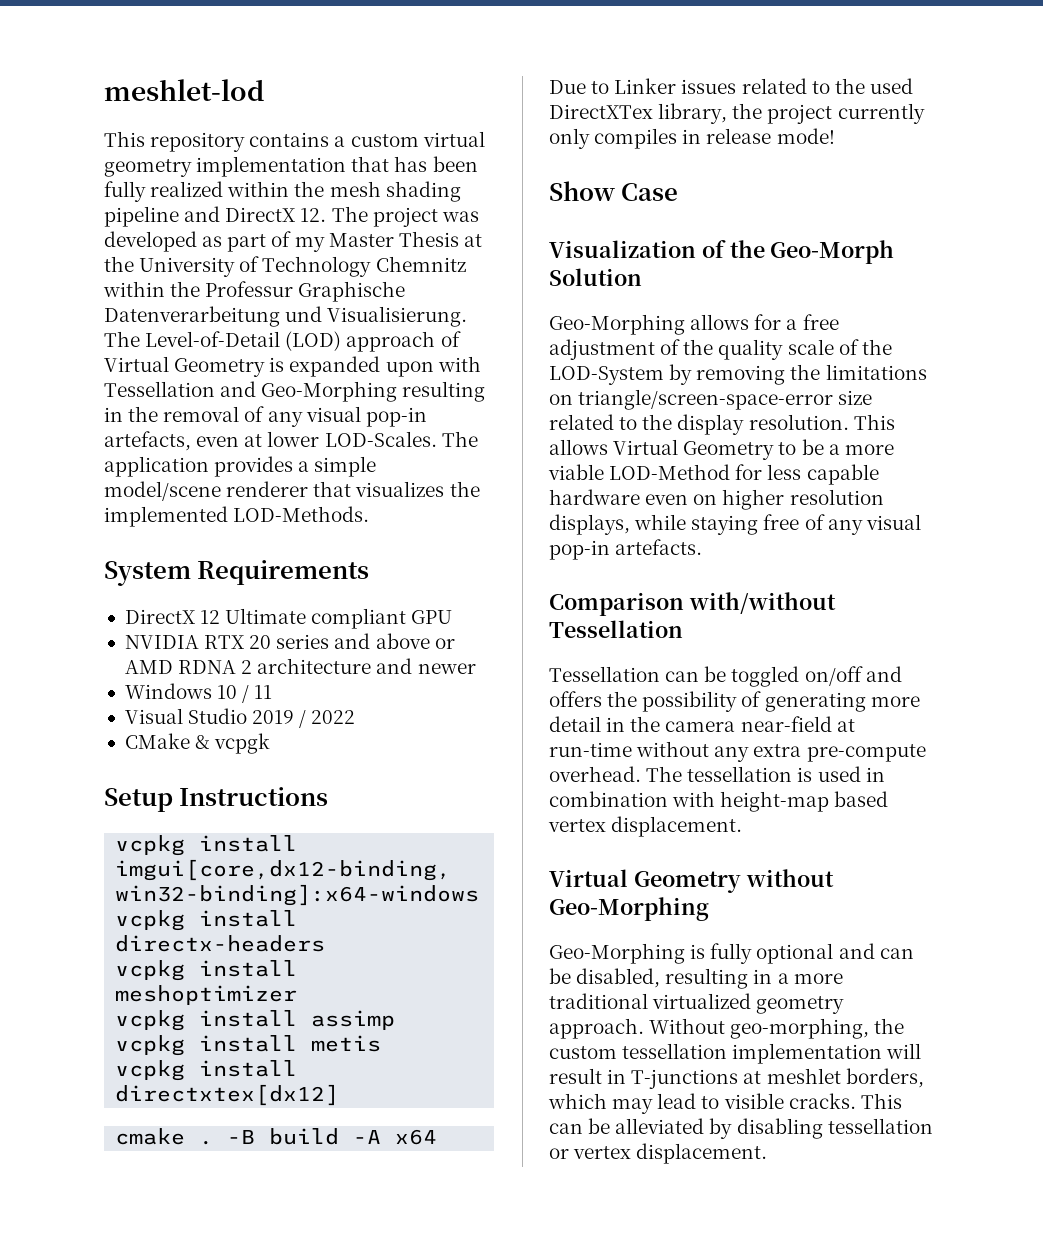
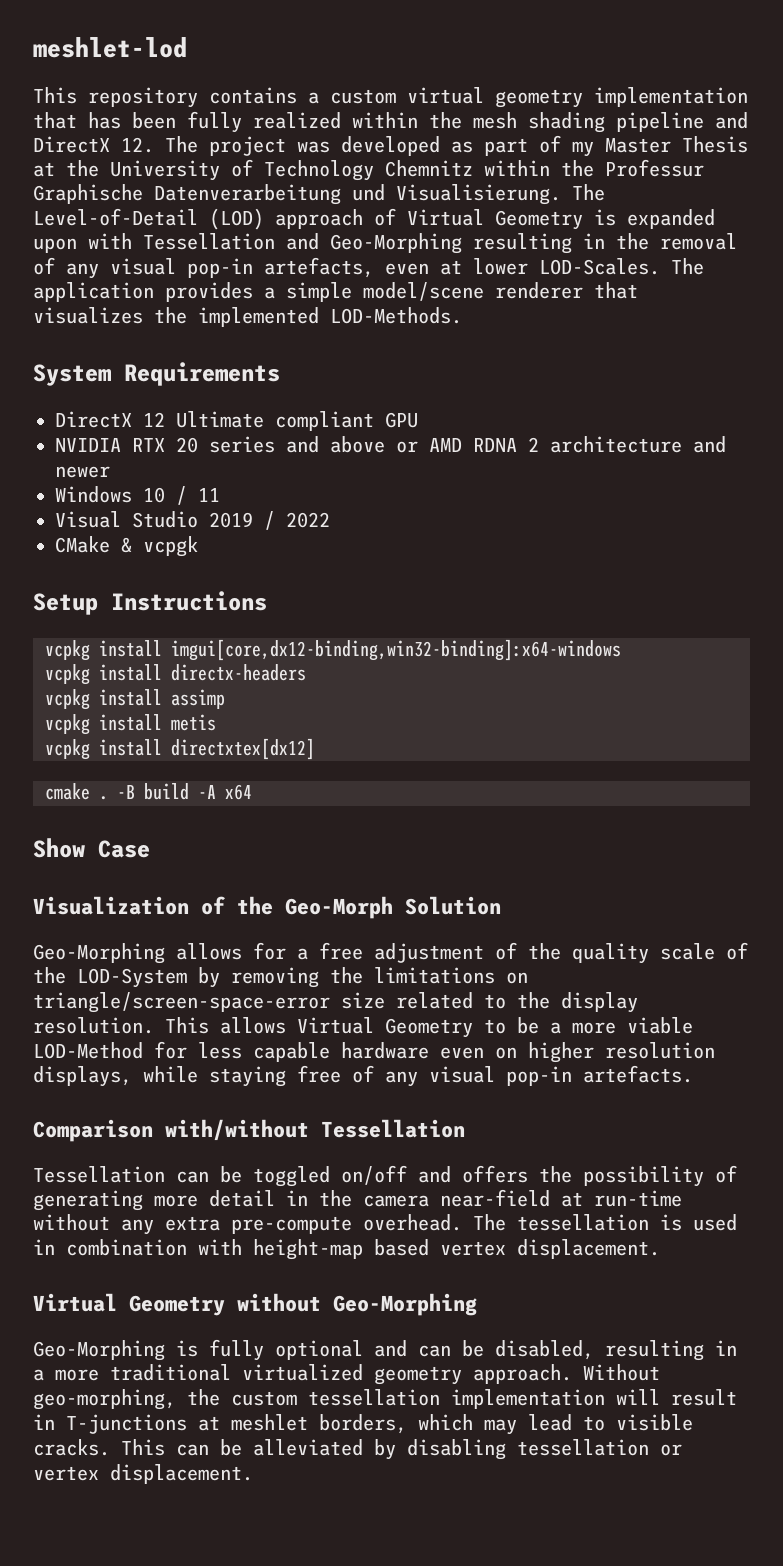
- vcpkg install meshoptimizer
- Due to Linker issues related to the used DirectXTex library, the project currently only compiles in release mode!

